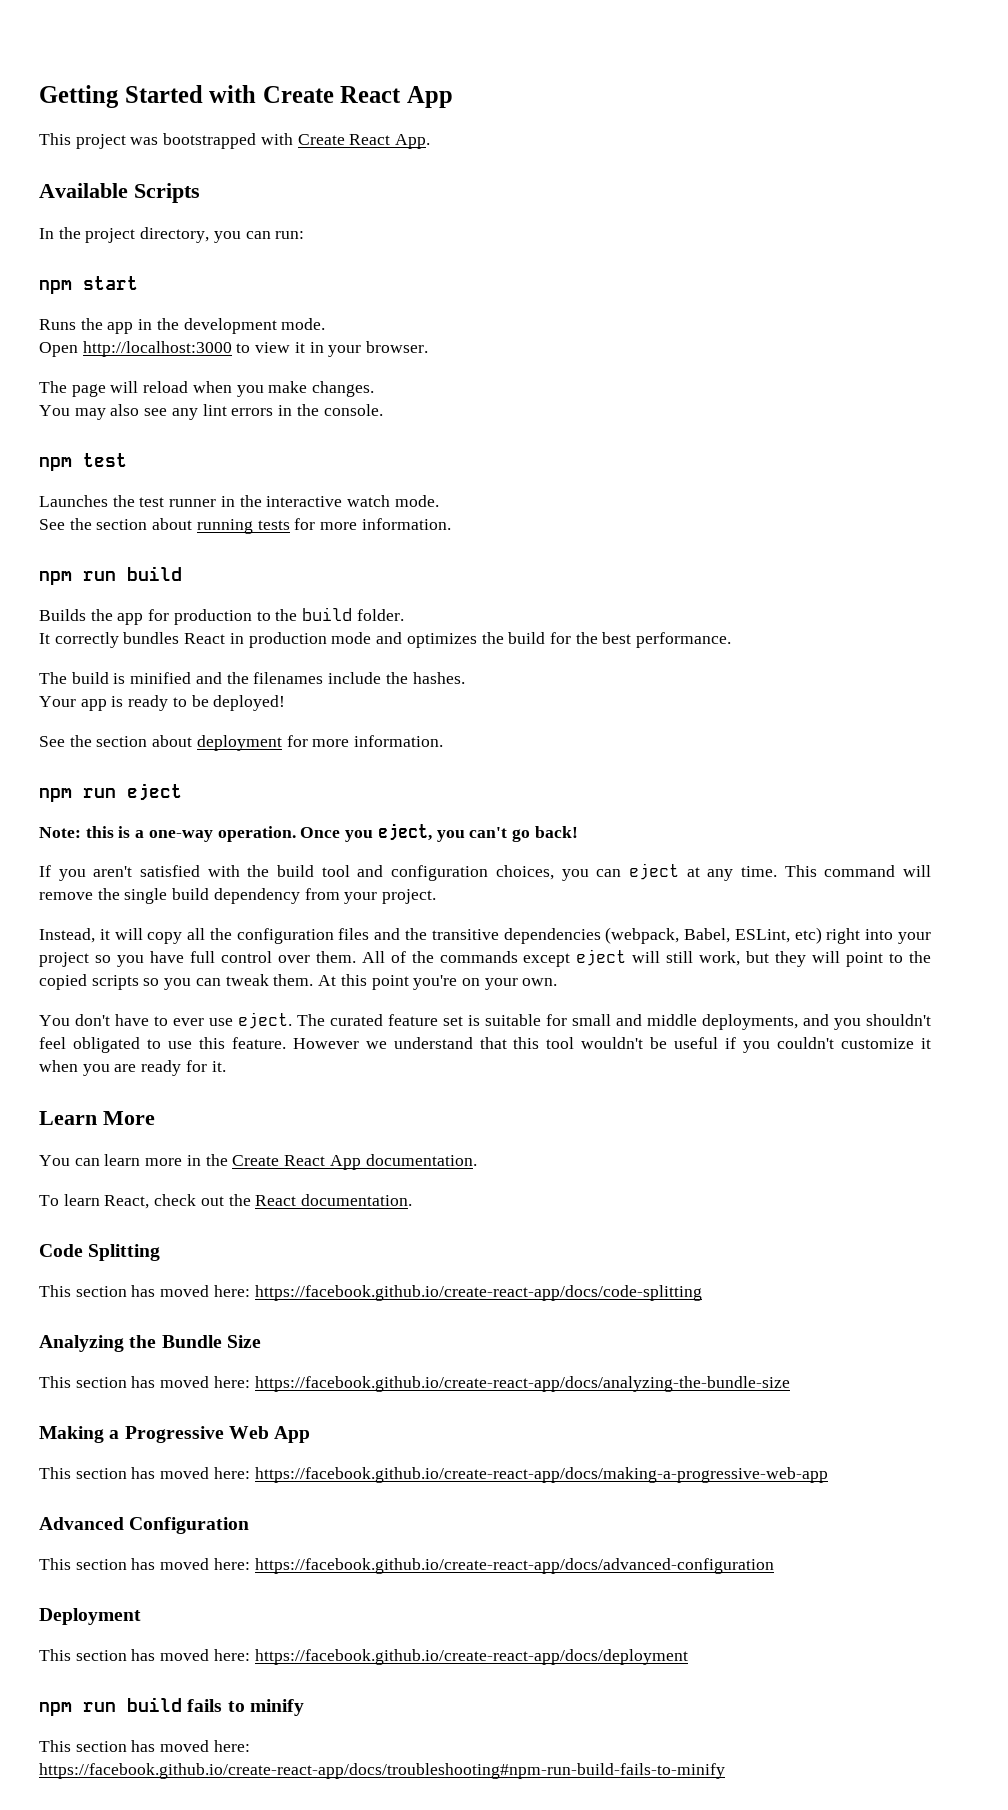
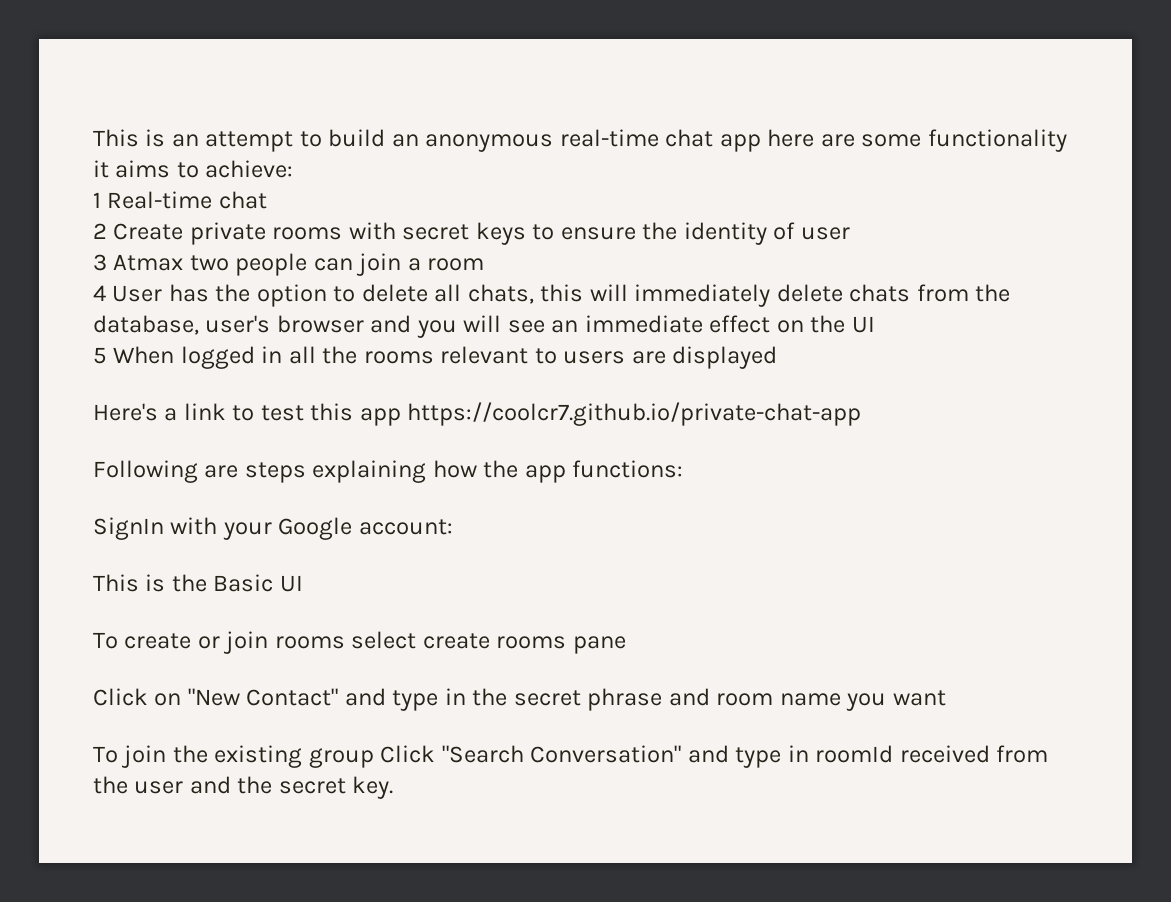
- Getting Started with Create React App
- This project was bootstrapped with Create React App.
- Available Scripts
- In the project directory, you can run:
- npm start
- Runs the app in the development mode.
- Open http://localhost:3000 to view it in your browser.
- The page will reload when you make changes.
- You may also see any lint errors in the console.
- npm test
- Launches the test runner in the interactive watch mode.
- See the section about running tests for more information.
- npm run build
- Builds the app for production to the build folder.
- It correctly bundles React in production mode and optimizes the build for the best performance.
- The build is minified and the filenames include the hashes.
- Your app is ready to be deployed!
- See the section about deployment for more information.
- npm run eject
- Note: this is a one-way operation. Once you eject, you can't go back!
- If you aren't satisfied with the build tool and configuration choices, you can eject at any time. This command will remove the single build dependency from your project.
- Instead, it will copy all the configuration files and the transitive dependencies (webpack, Babel, ESLint, etc) right into your project so you have full control over them. All of the commands except eject will still work, but they will point to the copied scripts so you can tweak them. At this point you're on your own.
- You don't have to ever use eject. The curated feature set is suitable for small and middle deployments, and you shouldn't feel obligated to use this feature. However we understand that this tool wouldn't be useful if you couldn't customize it when you are ready for it.
- Learn More
- You can learn more in the Create React App documentation.
- To learn React, check out the React documentation.
- Code Splitting
- This section has moved here: https://facebook.github.io/create-react-app/docs/code-splitting
- Analyzing the Bundle Size
- This section has moved here: https://facebook.github.io/create-react-app/docs/analyzing-the-bundle-size
- Making a Progressive Web App
- This section has moved here: https://facebook.github.io/create-react-app/docs/making-a-progressive-web-app
- Advanced Configuration
- This section has moved here: https://facebook.github.io/create-react-app/docs/advanced-configuration
- Deployment
- This section has moved here: https://facebook.github.io/create-react-app/docs/deployment
- npm run build fails to minify
- This section has moved here: https://facebook.github.io/create-react-app/docs/troubleshooting#npm-run-build-fails-to-minify
+ This is an attempt to build an anonymous real-time chat app here are some functionality it aims to achieve:
+ 1 Real-time chat
+ 2 Create private rooms with secret keys to ensure the identity of user
+ 3 Atmax two people can join a room
+ 4 User has the option to delete all chats, this will immediately delete chats from the database, user's browser and you will see an immediate effect on the UI
+ 5 When logged in all the rooms relevant to users are displayed
+ Here's a link to test this app https://coolcr7.github.io/private-chat-app
+ Following are steps explaining how the app functions:
+ SignIn with your Google account:
+ This is the Basic UI
+ To create or join rooms select create rooms pane
+ Click on "New Contact" and type in the secret phrase and room name you want
+ To join the existing group Click "Search Conversation" and type in roomId received from the user and the secret key.

